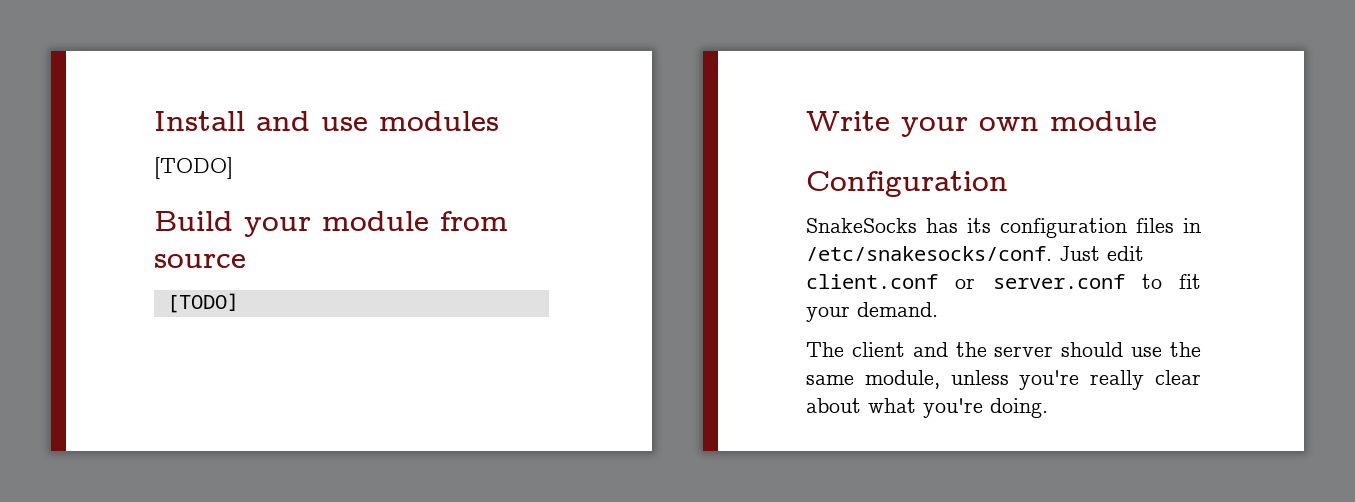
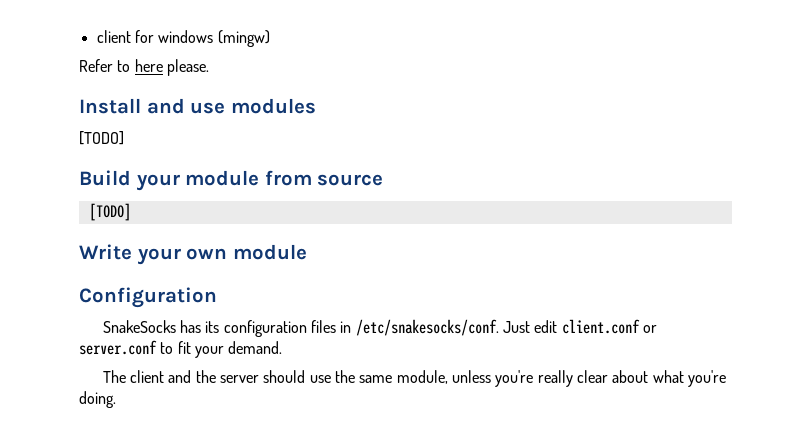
+ client for windows (mingw)
+ Refer to here please.

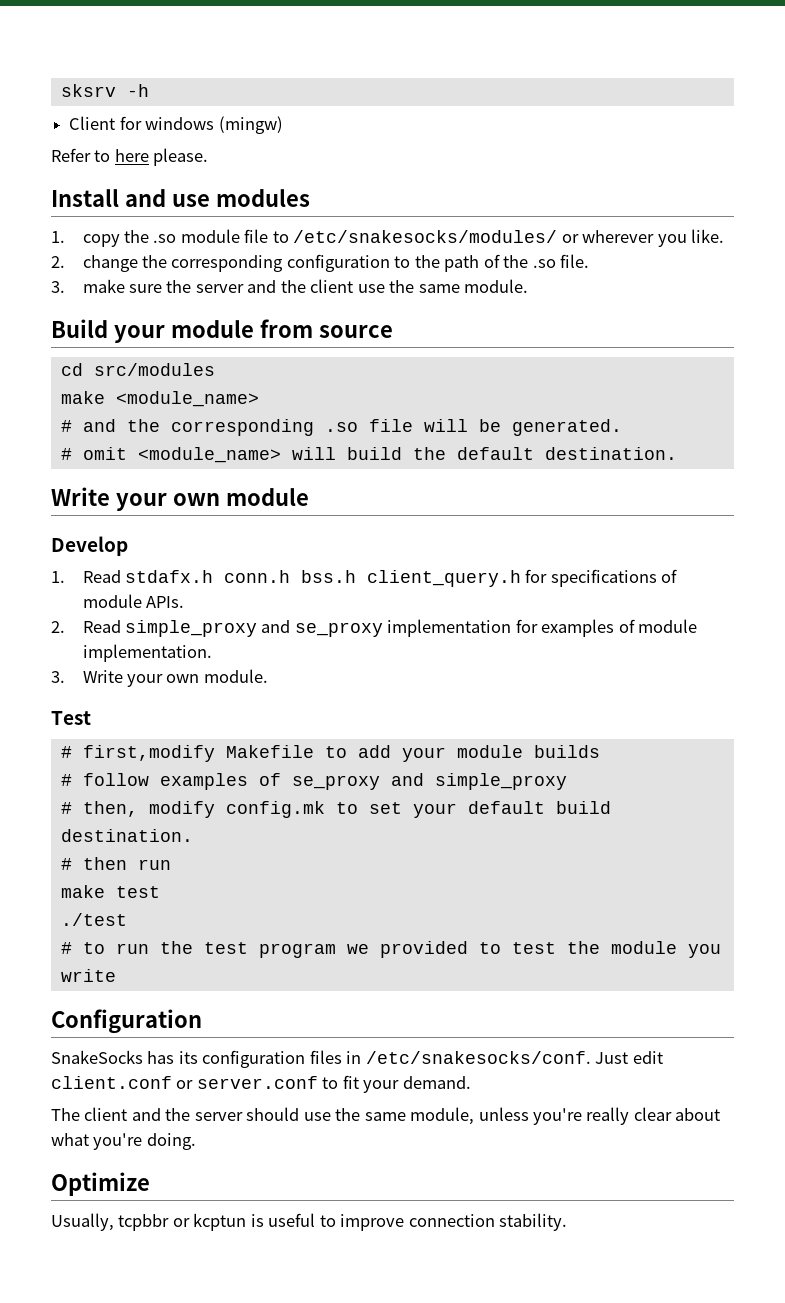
- client for windows (mingw)
+ sksrv -h
+ Client for windows (mingw)
  Install and use modules
- [TODO]
+ 1. copy the .so module file to /etc/snakesocks/modules/ or wherever you like.
+ 2. change the corresponding configuration to the path of the .so file.
+ 3. make sure the server and the client use the same module.
  Build your module from source
- [TODO]
+ cd src/modules
+ make <module_name>
+ # and the corresponding .so file will be generated.
+ # omit <module_name> will build the default destination.
  Write your own module
+ Develop
+ 1. Read stdafx.h conn.h bss.h client_query.h for specifications of module APIs.
+ 2. Read simple_proxy and se_proxy implementation for examples of module implementation.
+ 3. Write your own module.
+ Test
+ # first,modify Makefile to add your module builds
+ # follow examples of se_proxy and simple_proxy
+ # then, modify config.mk to set your default build destination.
+ # then run
+ make test
+ ./test
+ # to run the test program we provided to test the module you write
+ Optimize
+ Usually, tcpbbr or kcptun is useful to improve connection stability.

